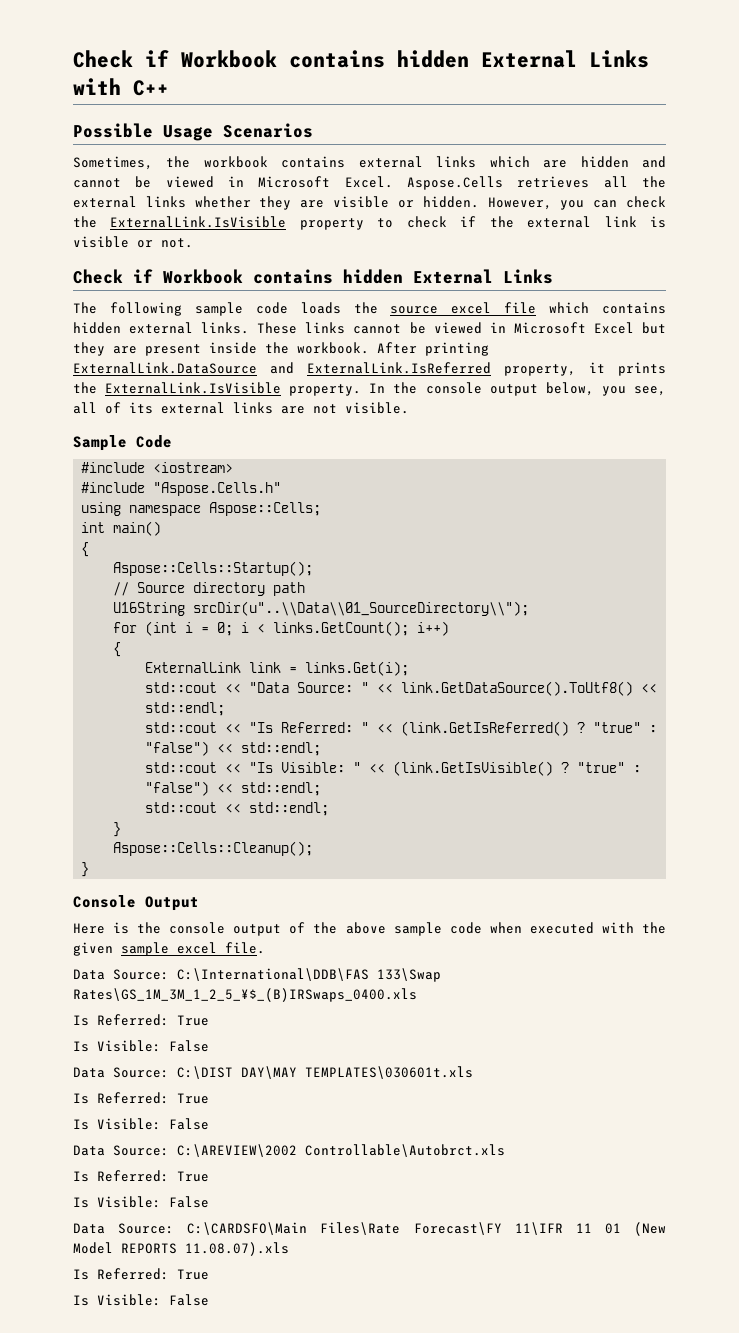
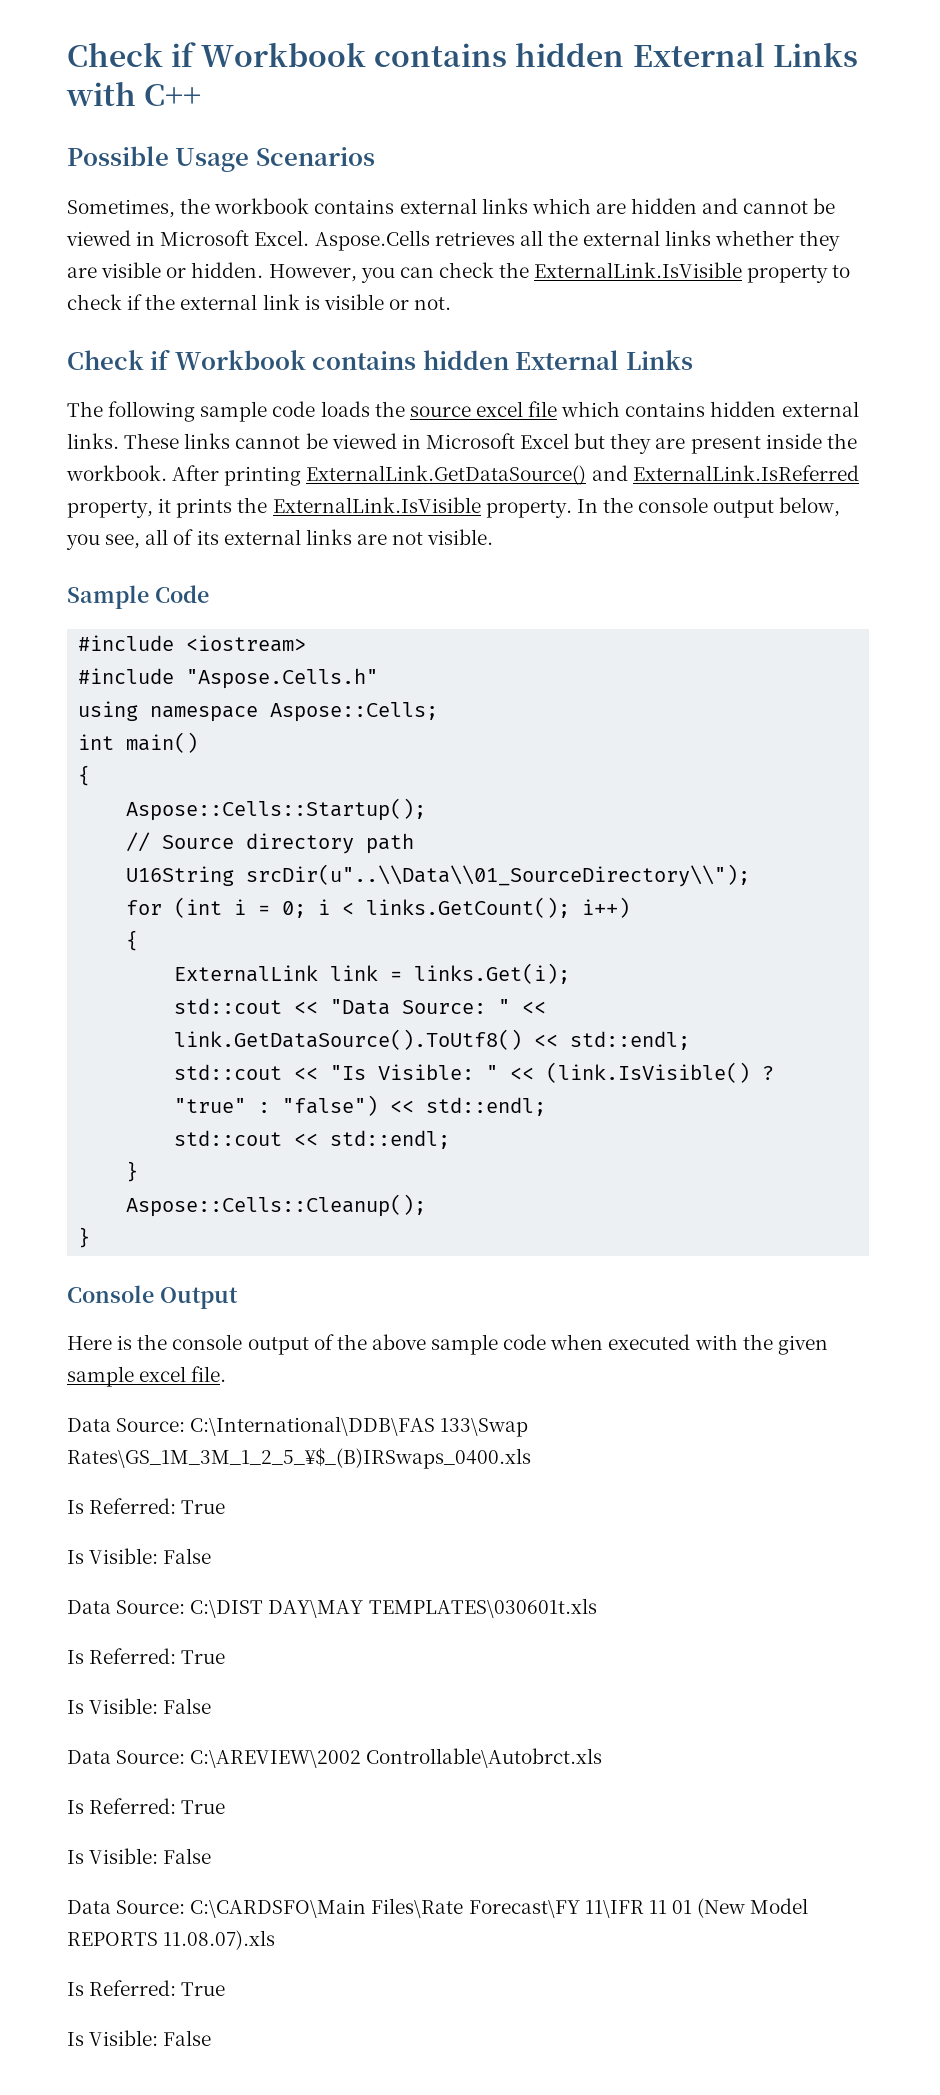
- After printing ExternalLink.DataSource and ExternalLink.IsReferred property, it prints the ExternalLink.IsVisible property.
+ After printing ExternalLink.GetDataSource() and ExternalLink.IsReferred property, it prints the ExternalLink.IsVisible property.
- std::cout << "Is Referred: " << (link.GetIsReferred() ? "true" : "false") << std::endl;
- std::cout << "Is Visible: " << (link.GetIsVisible() ?
+ std::cout << "Is Visible: " << (link.IsVisible() ?

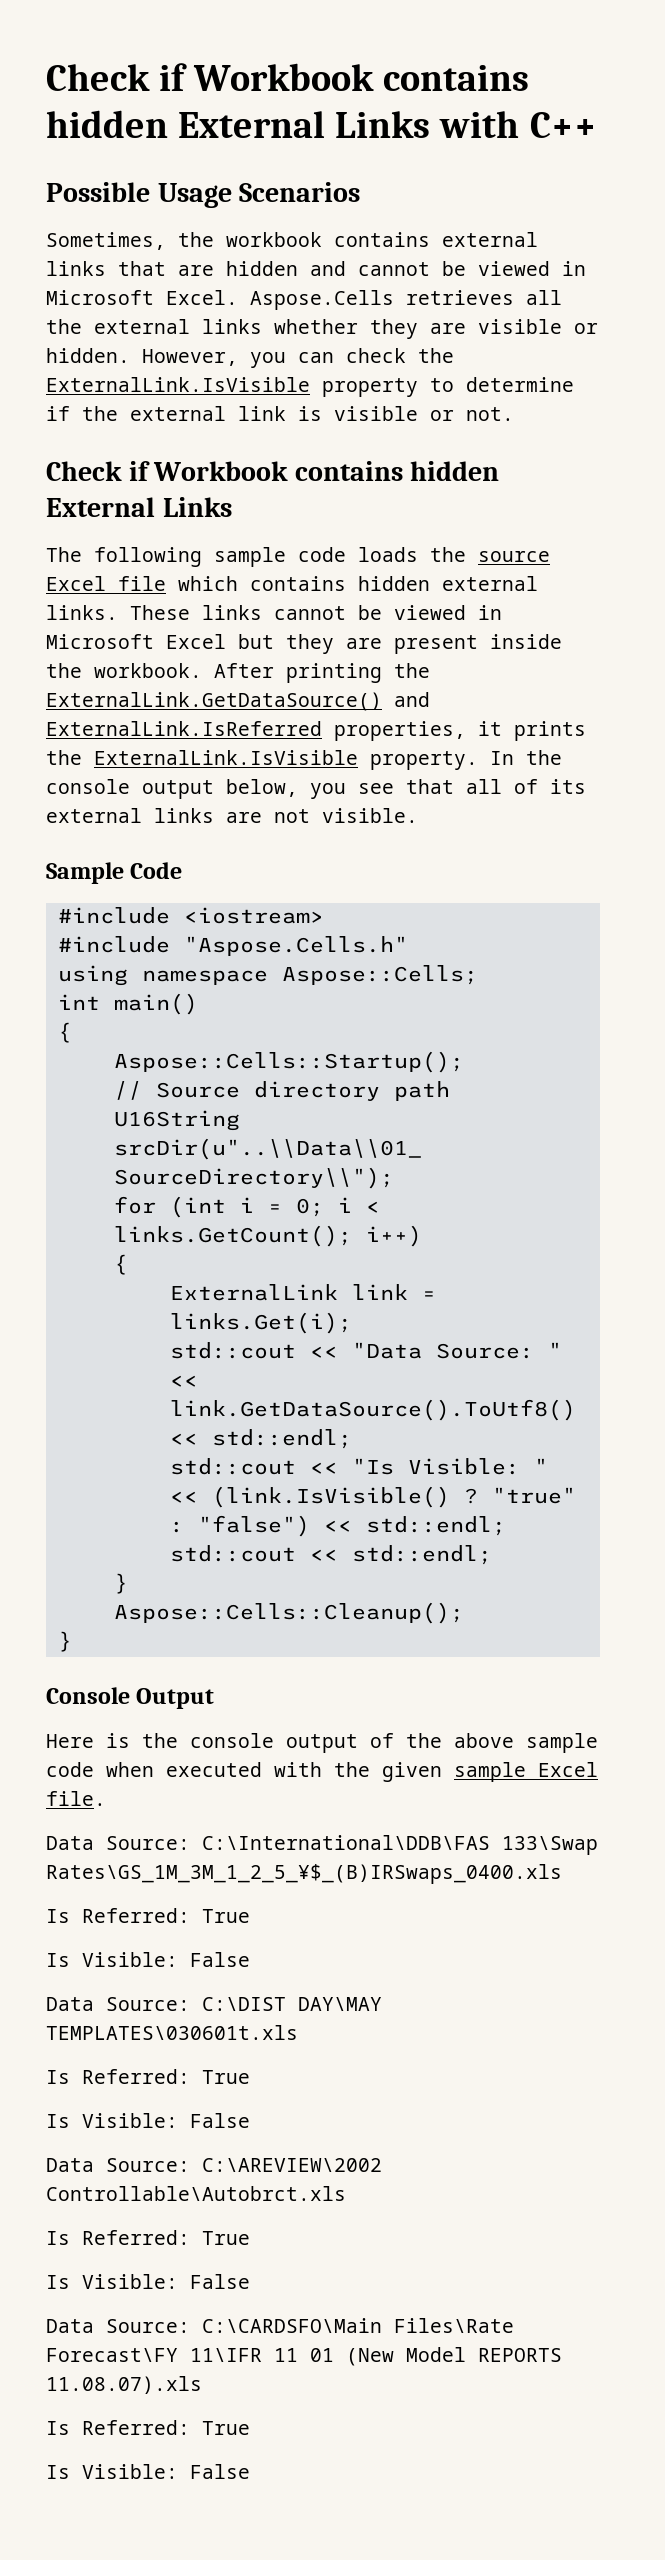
- Sometimes, the workbook contains external links which are hidden and cannot be viewed in Microsoft Excel.
+ Sometimes, the workbook contains external links that are hidden and cannot be viewed in Microsoft Excel.
- However, you can check the ExternalLink.IsVisible property to check if the external link is visible or not.
+ However, you can check the ExternalLink.IsVisible property to determine if the external link is visible or not.
- The following sample code loads the source excel file which contains hidden external links.
+ The following sample code loads the source Excel file which contains hidden external links.
- After printing ExternalLink.GetDataSource() and ExternalLink.IsReferred property, it prints the ExternalLink.IsVisible property.
+ After printing the ExternalLink.GetDataSource() and ExternalLink.IsReferred properties, it prints the ExternalLink.IsVisible property.
- In the console output below, you see, all of its external links are not visible.
+ In the console output below, you see that all of its external links are not visible.
- Here is the console output of the above sample code when executed with the given sample excel file.
+ Here is the console output of the above sample code when executed with the given sample Excel file.

